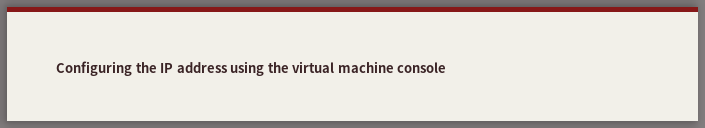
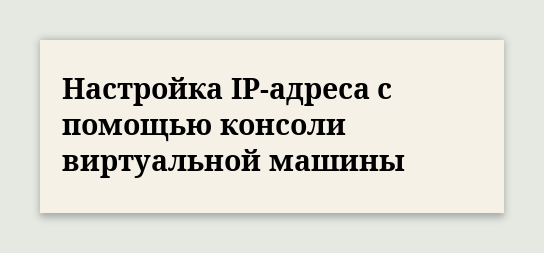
- Configuring the IP address using the virtual machine console
+ Настройка IP-адреса с помощью консоли виртуальной машины

